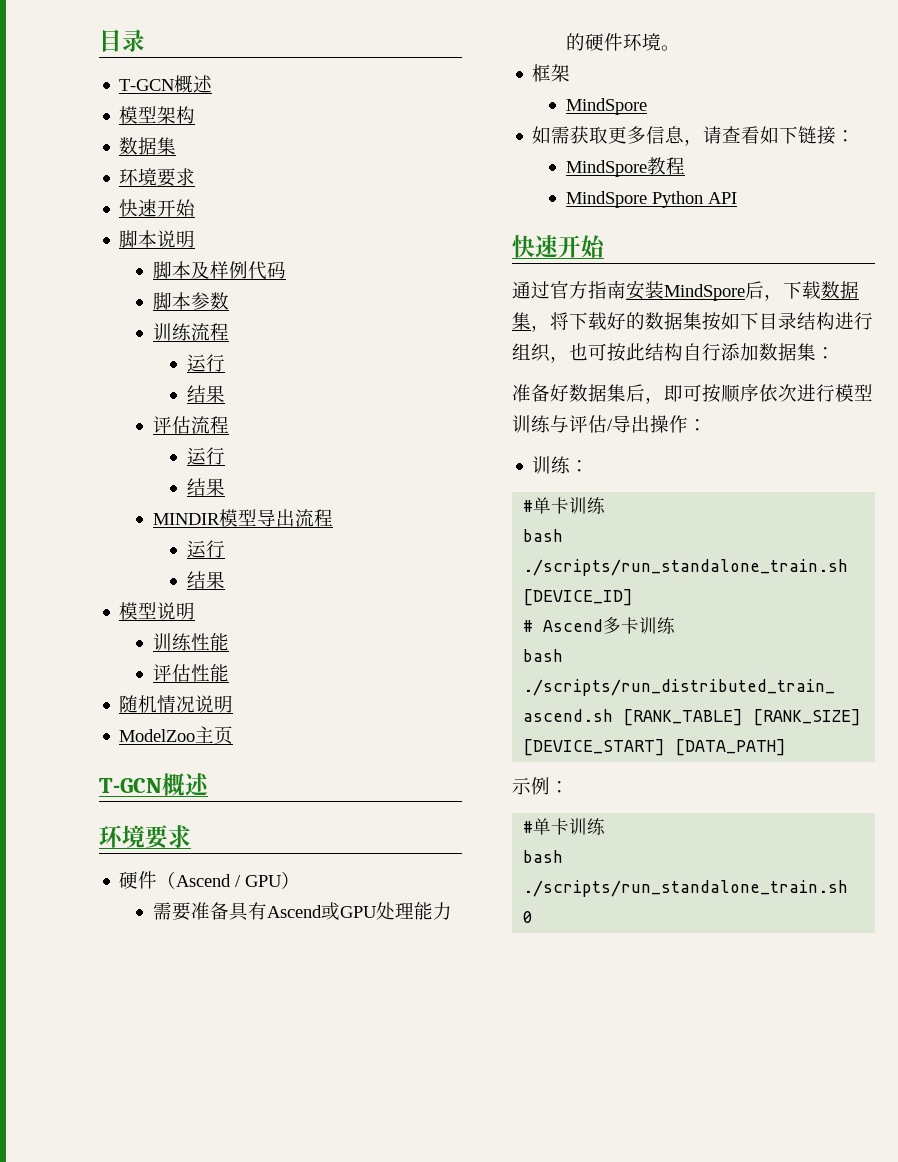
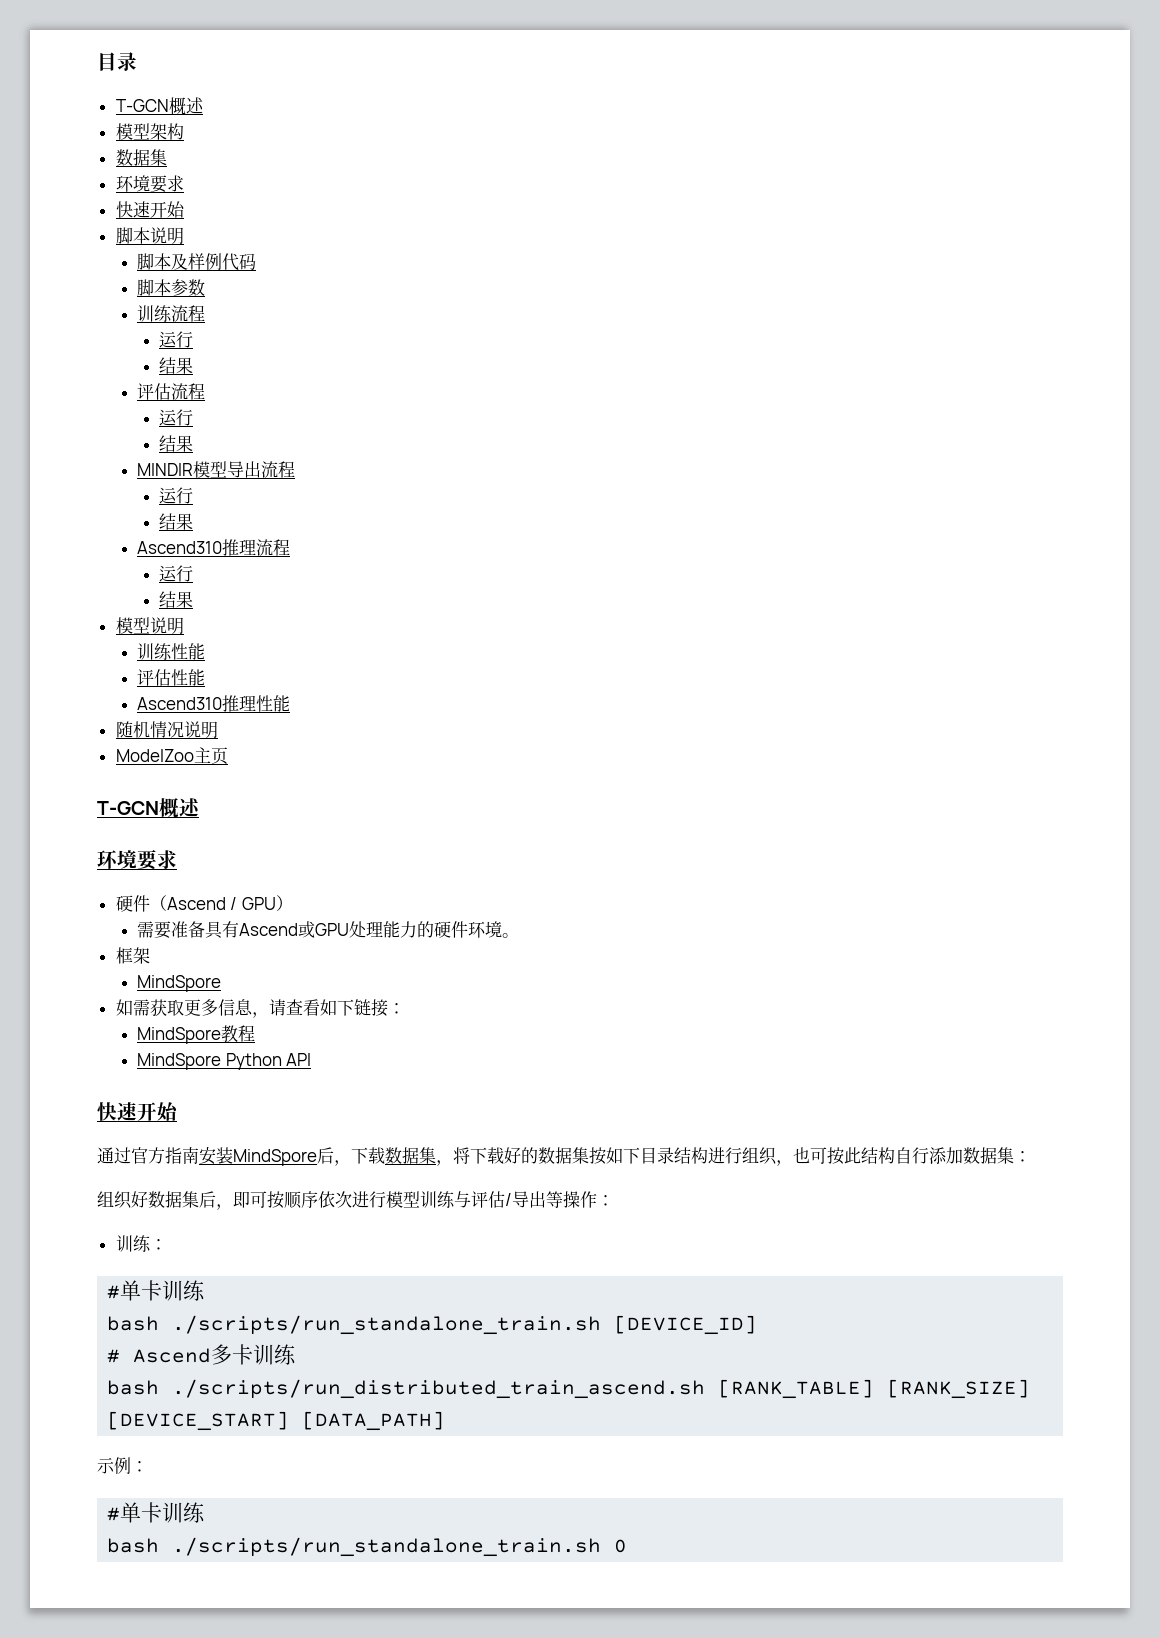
+ Ascend310推理流程
+ 运行
+ 结果
+ Ascend310推理性能
- 准备好数据集后，即可按顺序依次进行模型训练与评估/导出操作：
+ 组织好数据集后，即可按顺序依次进行模型训练与评估/导出等操作：

